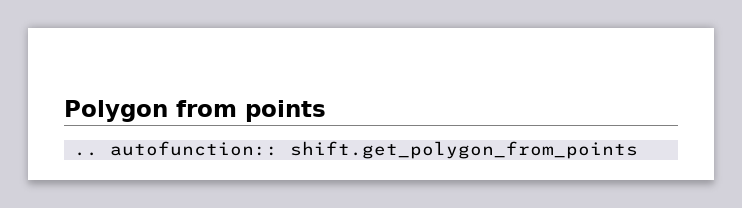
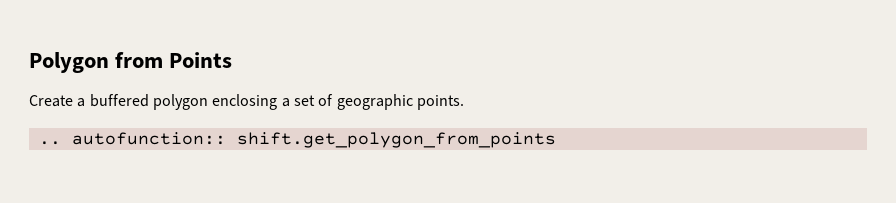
- Polygon from points
+ Polygon from Points
+ Create a buffered polygon enclosing a set of geographic points.

